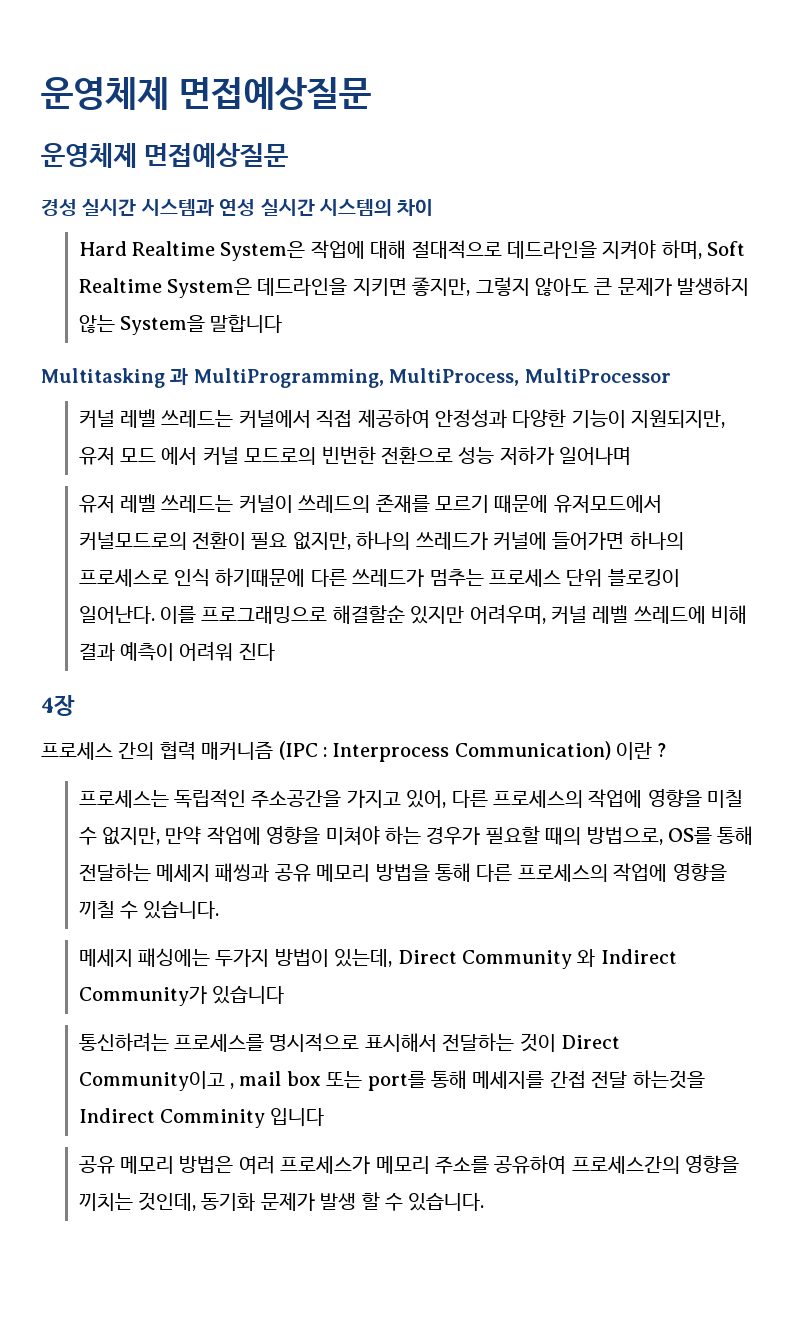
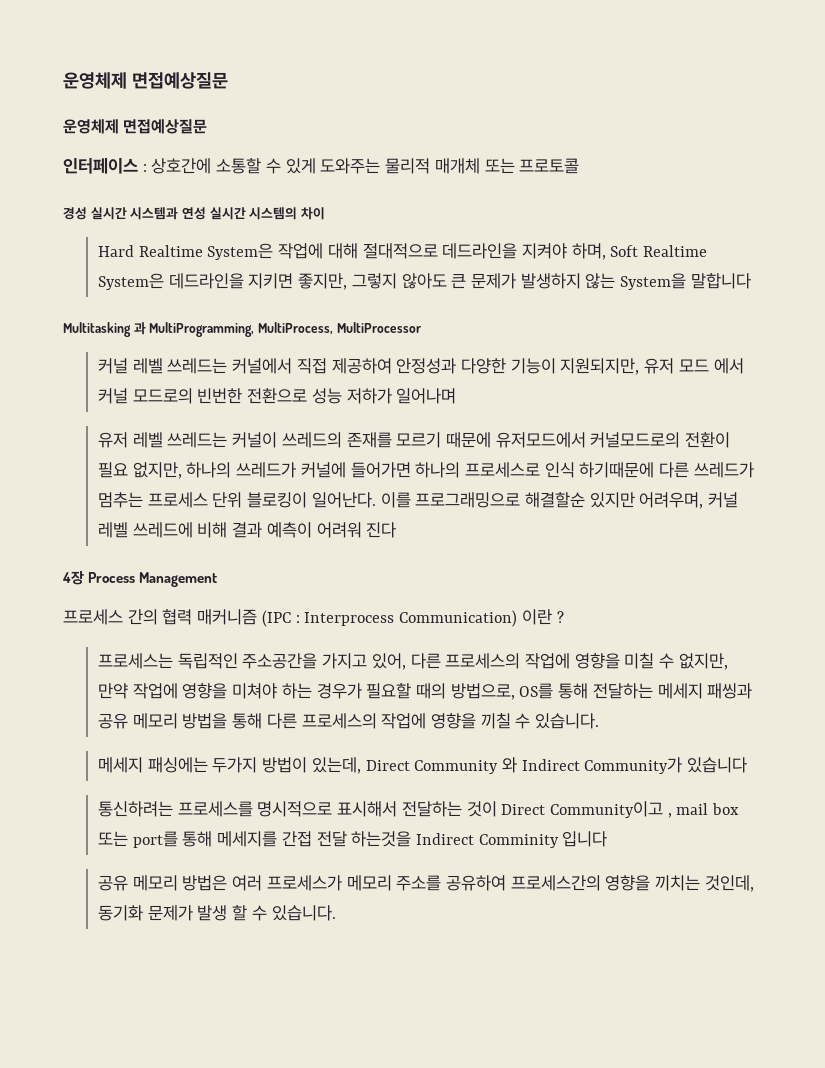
+ 인터페이스 : 상호간에 소통할 수 있게 도와주는 물리적 매개체 또는 프로토콜
- 4장
+ 4장 Process Management

